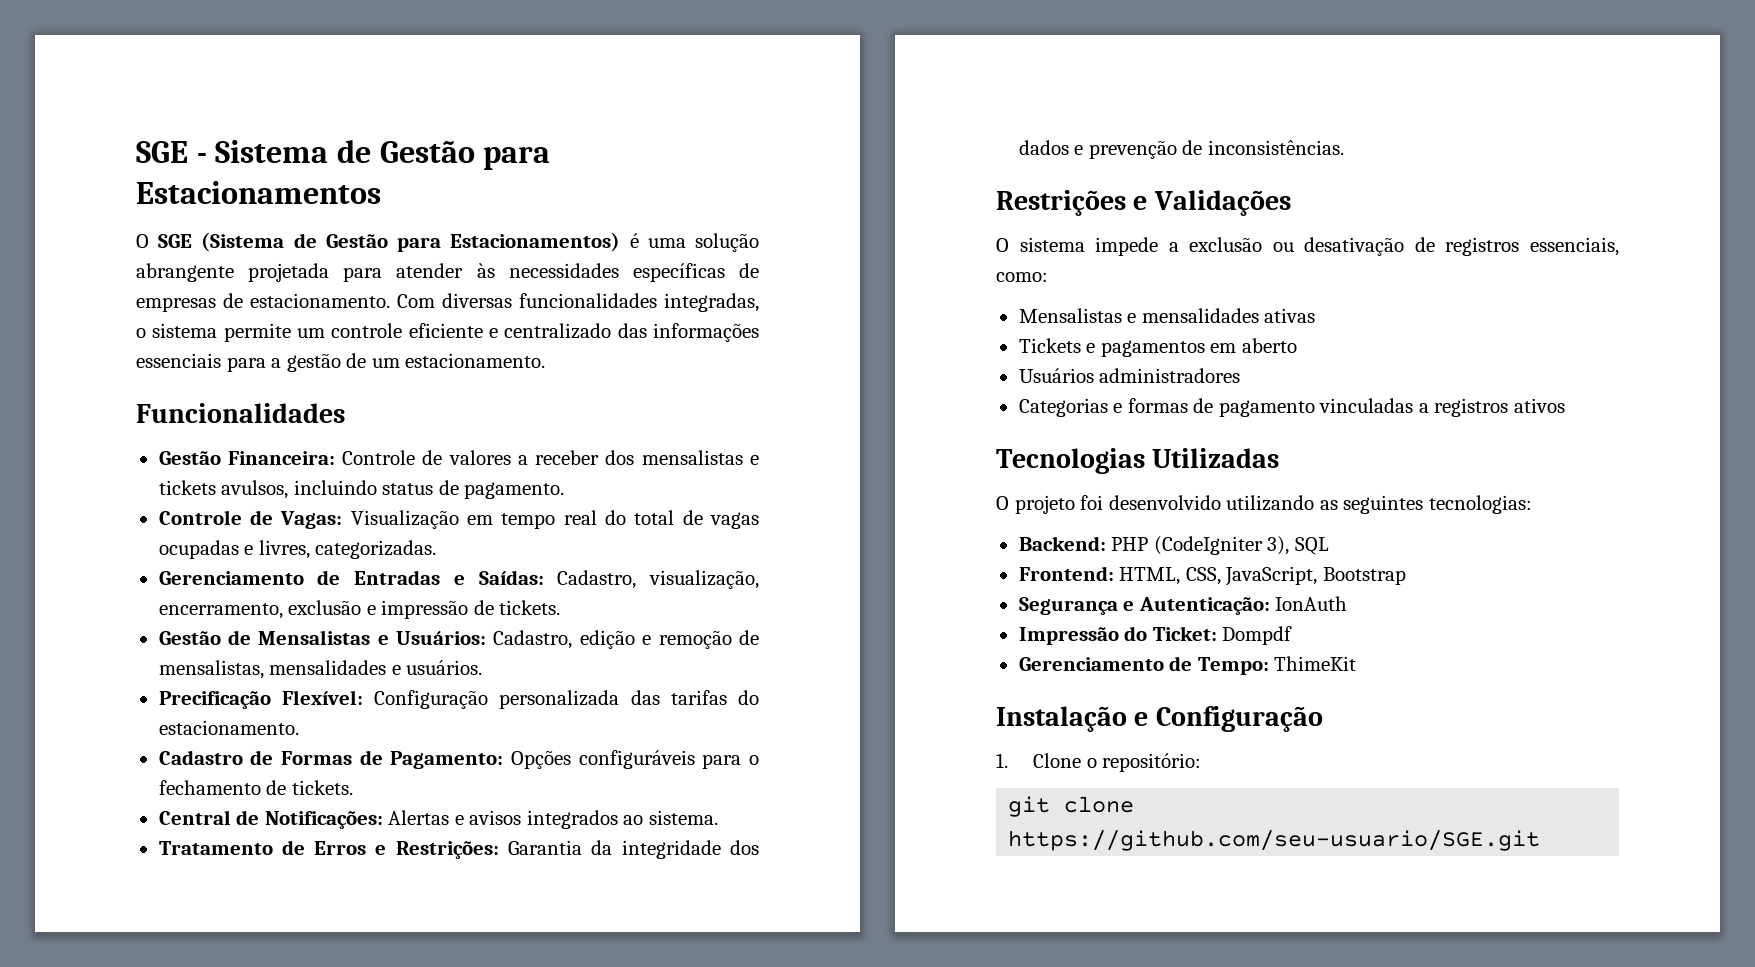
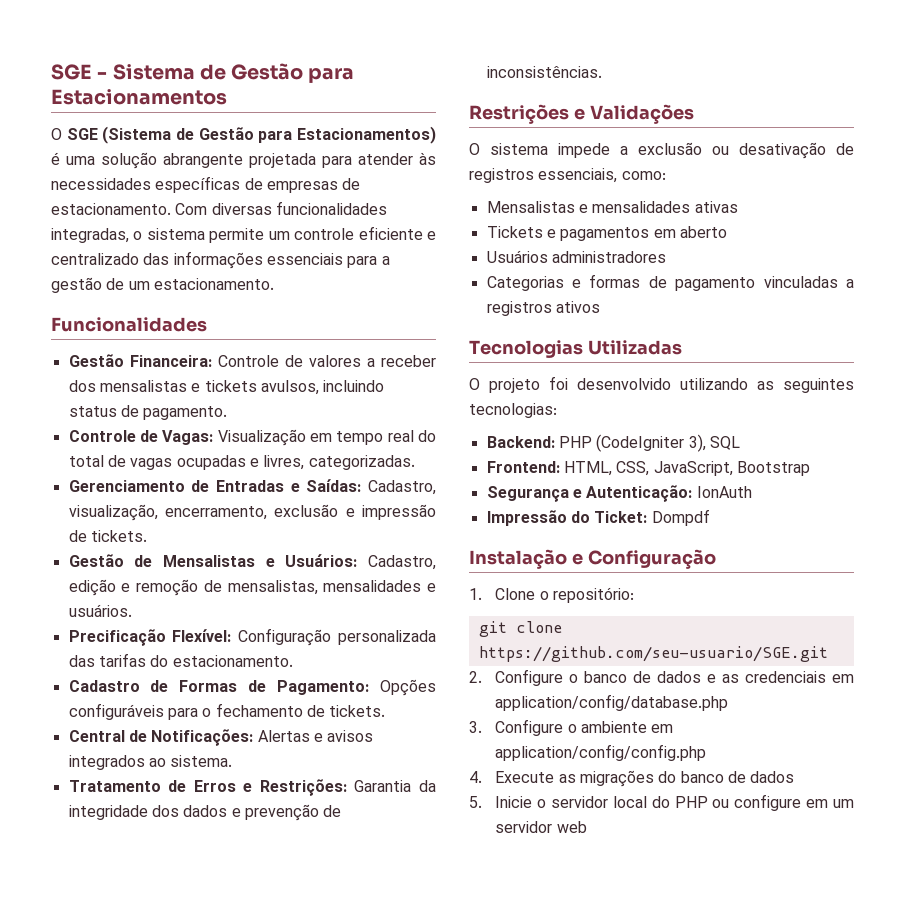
- Gerenciamento de Tempo: ThimeKit
+ 2. Configure o banco de dados e as credenciais em application/config/database.php
+ 3. Configure o ambiente em application/config/config.php
+ 4. Execute as migrações do banco de dados
+ 5. Inicie o servidor local do PHP ou configure em um servidor web

